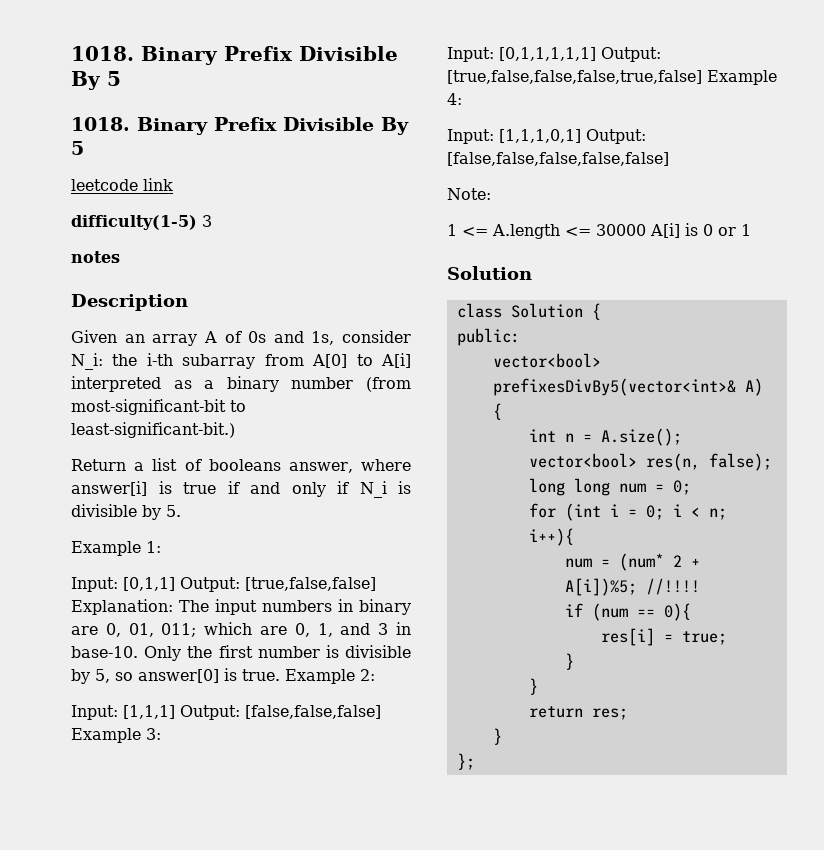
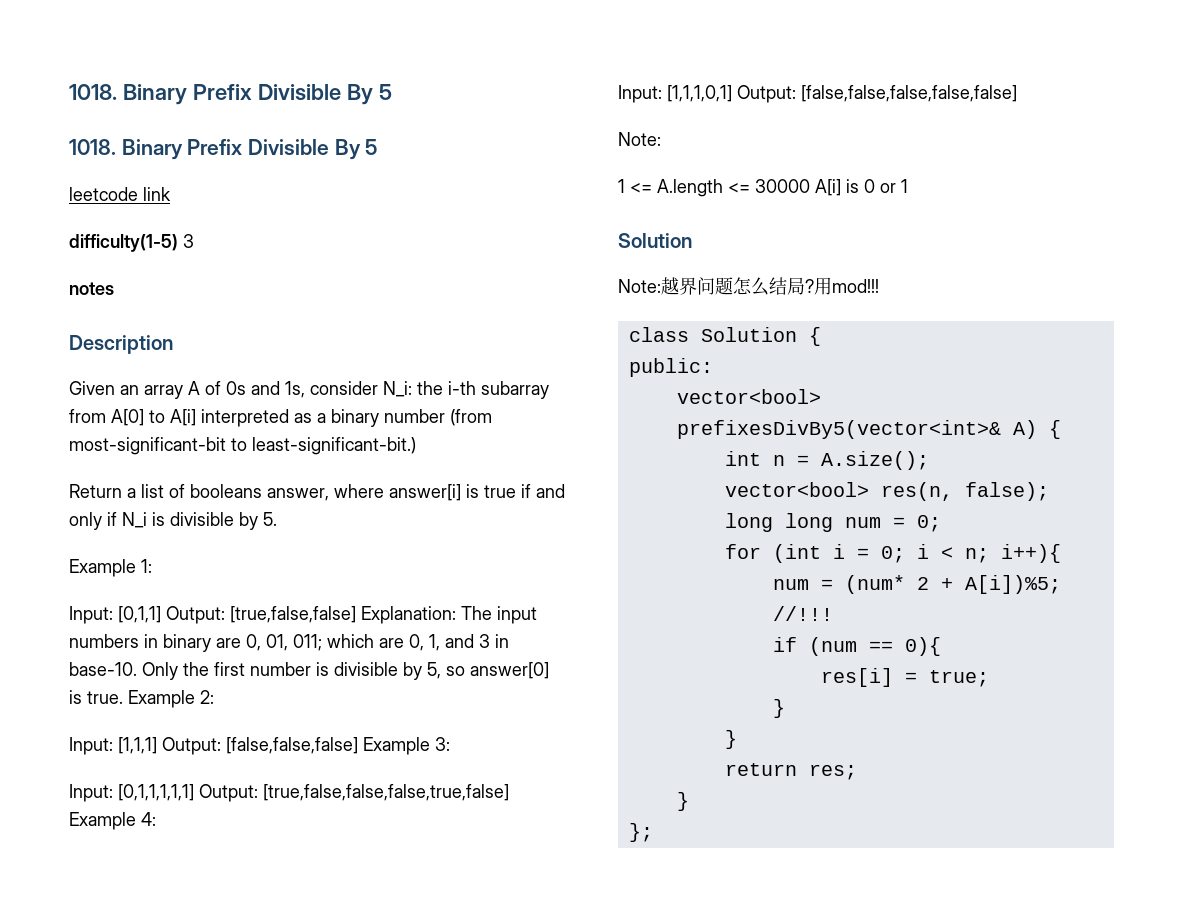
+ Note:越界问题怎么结局?用mod!!!
- num = (num* 2 + A[i])%5; //!!!!
+ num = (num* 2 + A[i])%5; //!!!

